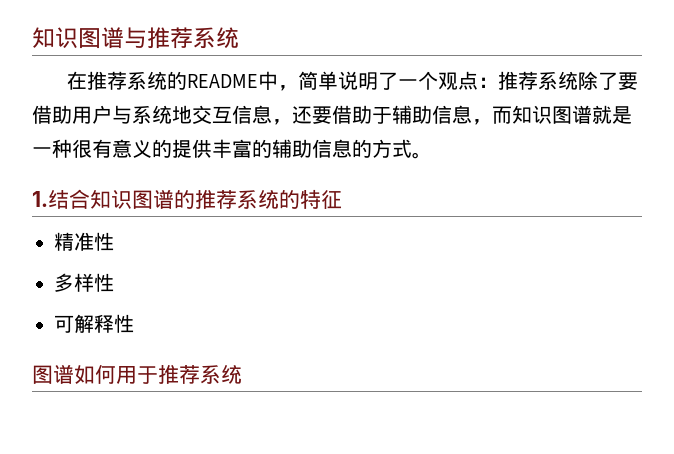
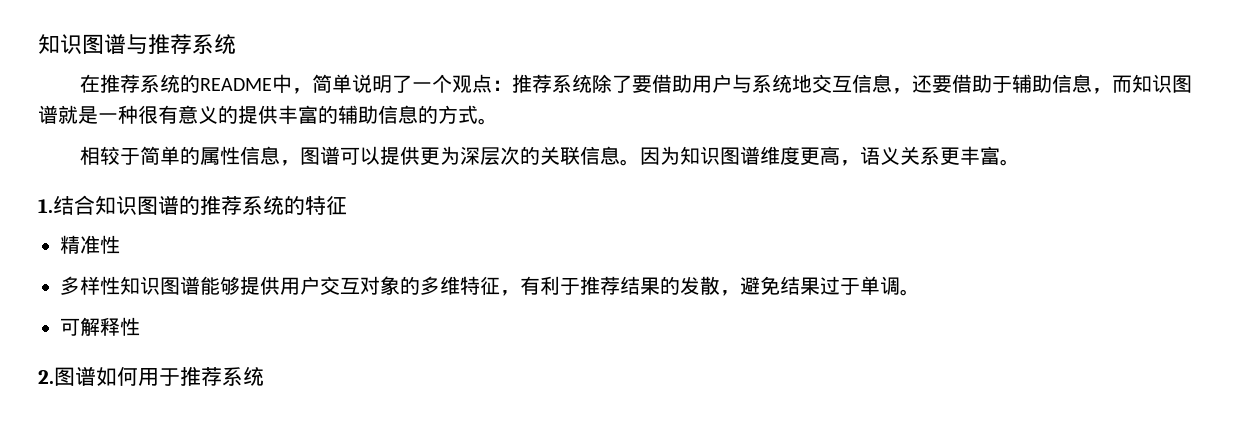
+ 相较于简单的属性信息，图谱可以提供更为深层次的关联信息。因为知识图谱维度更高，语义关系更丰富。
- 多样性
+ 多样性知识图谱能够提供用户交互对象的多维特征，有利于推荐结果的发散，避免结果过于单调。
- 图谱如何用于推荐系统
+ 2.图谱如何用于推荐系统

